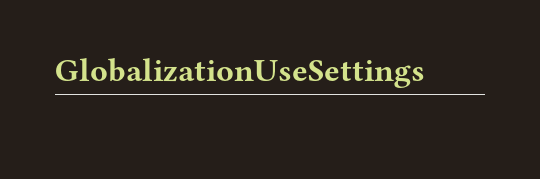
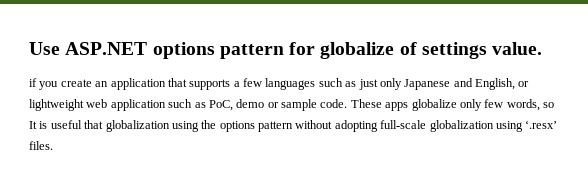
- GlobalizationUseSettings
+ Use ASP.NET options pattern for globalize of settings value.
+ if you create an application that supports a few languages such as just only Japanese and English, or lightweight web application such as PoC, demo or sample code. These apps globalize only few words, so It is useful that globalization using the options pattern without adopting full-scale globalization using ‘.resx’ files.

